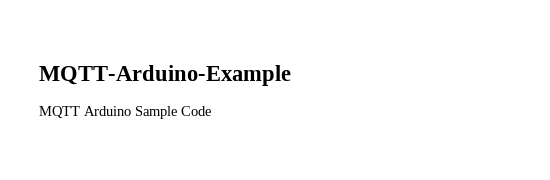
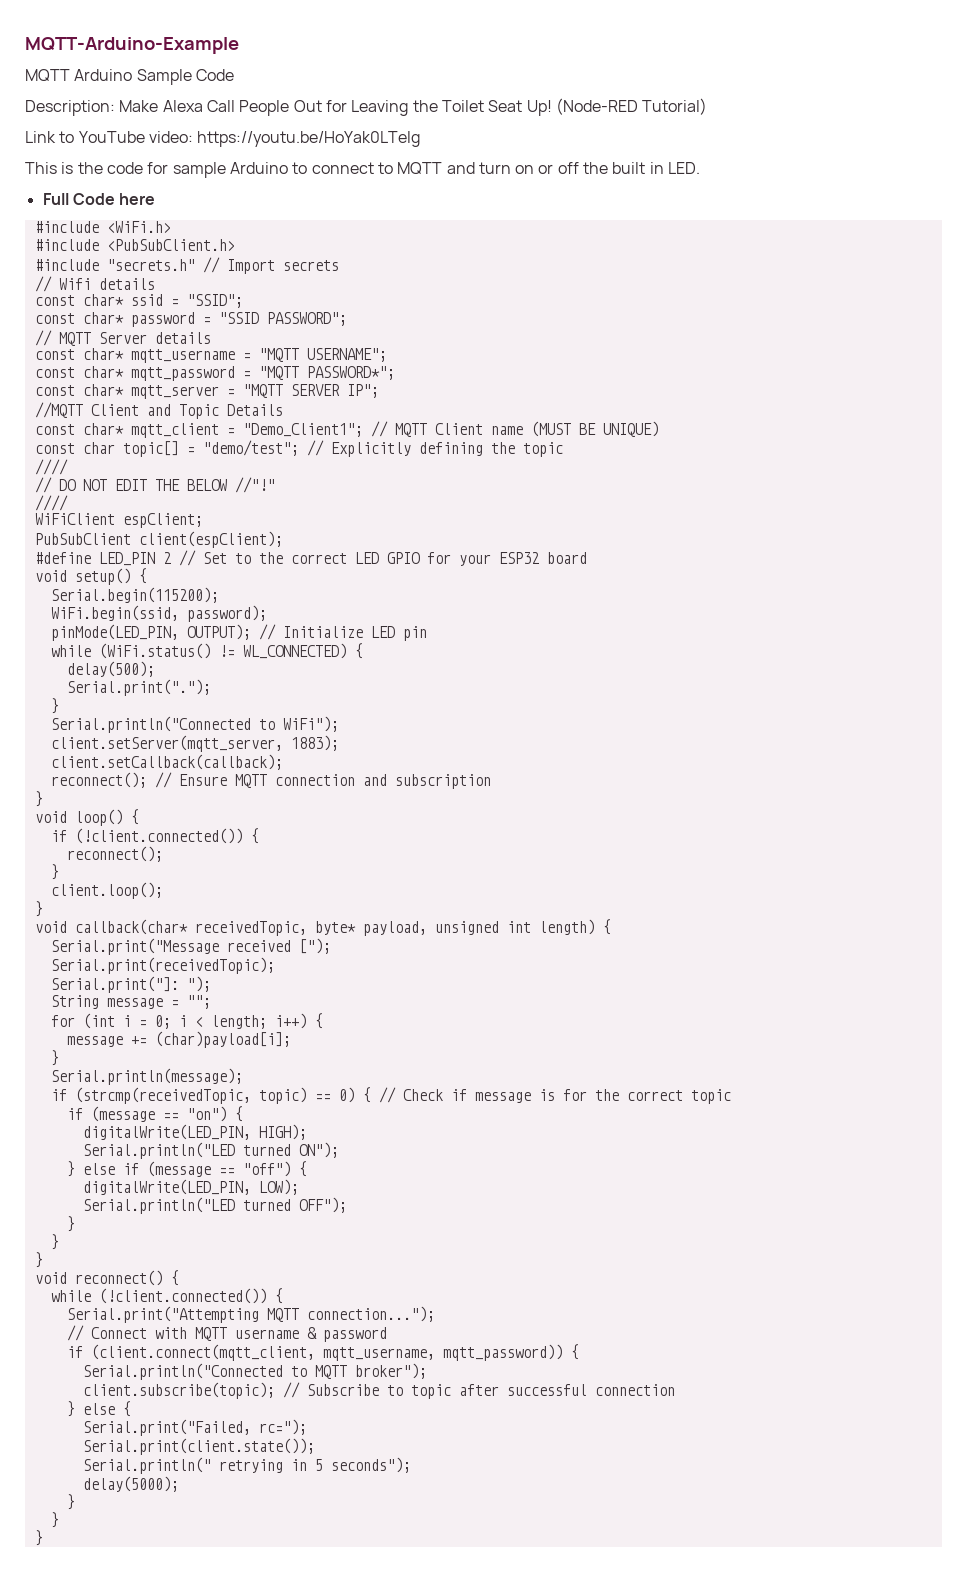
+ Description: Make Alexa Call People Out for Leaving the Toilet Seat Up! (Node-RED Tutorial)
+ Link to YouTube video: https://youtu.be/HoYak0LTelg
+ This is the code for sample Arduino to connect to MQTT and turn on or off the built in LED.
+ Full Code here
+ #include <WiFi.h>
+ #include <PubSubClient.h>
+ #include "secrets.h" // Import secrets
+ // Wifi details
+ const char* ssid = "SSID";
+ const char* password = "SSID PASSWORD";
+ // MQTT Server details
+ const char* mqtt_username = "MQTT USERNAME";
+ const char* mqtt_password = "MQTT PASSWORD*";
+ const char* mqtt_server = "MQTT SERVER IP";
+ //MQTT Client and Topic Details
+ const char* mqtt_client = "Demo_Client1"; // MQTT Client name (MUST BE UNIQUE)
+ const char topic[] = "demo/test"; // Explicitly defining the topic
+ ////
+ // DO NOT EDIT THE BELOW //"!"
+ ////
+ WiFiClient espClient;
+ PubSubClient client(espClient);
+ #define LED_PIN 2 // Set to the correct LED GPIO for your ESP32 board
+ void setup() {
+ Serial.begin(115200);
+ WiFi.begin(ssid, password);
+ pinMode(LED_PIN, OUTPUT); // Initialize LED pin
+ while (WiFi.status() != WL_CONNECTED) {
+ delay(500);
+ Serial.print(".");
+ }
+ Serial.println("Connected to WiFi");
+ client.setServer(mqtt_server, 1883);
+ client.setCallback(callback);
+ reconnect(); // Ensure MQTT connection and subscription
+ }
+ void loop() {
+ if (!client.connected()) {
+ reconnect();
+ }
+ client.loop();
+ }
+ void callback(char* receivedTopic, byte* payload, unsigned int length) {
+ Serial.print("Message received [");
+ Serial.print(receivedTopic);
+ Serial.print("]: ");
+ String message = "";
+ for (int i = 0; i < length; i++) {
+ message += (char)payload[i];
+ }
+ Serial.println(message);
+ if (strcmp(receivedTopic, topic) == 0) { // Check if message is for the correct topic
+ if (message == "on") {
+ digitalWrite(LED_PIN, HIGH);
+ Serial.println("LED turned ON");
+ } else if (message == "off") {
+ digitalWrite(LED_PIN, LOW);
+ Serial.println("LED turned OFF");
+ }
+ }
+ }
+ void reconnect() {
+ while (!client.connected()) {
+ Serial.print("Attempting MQTT connection...");
+ // Connect with MQTT username & password
+ if (client.connect(mqtt_client, mqtt_username, mqtt_password)) {
+ Serial.println("Connected to MQTT broker");
+ client.subscribe(topic); // Subscribe to topic after successful connection
+ } else {
+ Serial.print("Failed, rc=");
+ Serial.print(client.state());
+ Serial.println(" retrying in 5 seconds");
+ delay(5000);
+ }
+ }
+ }

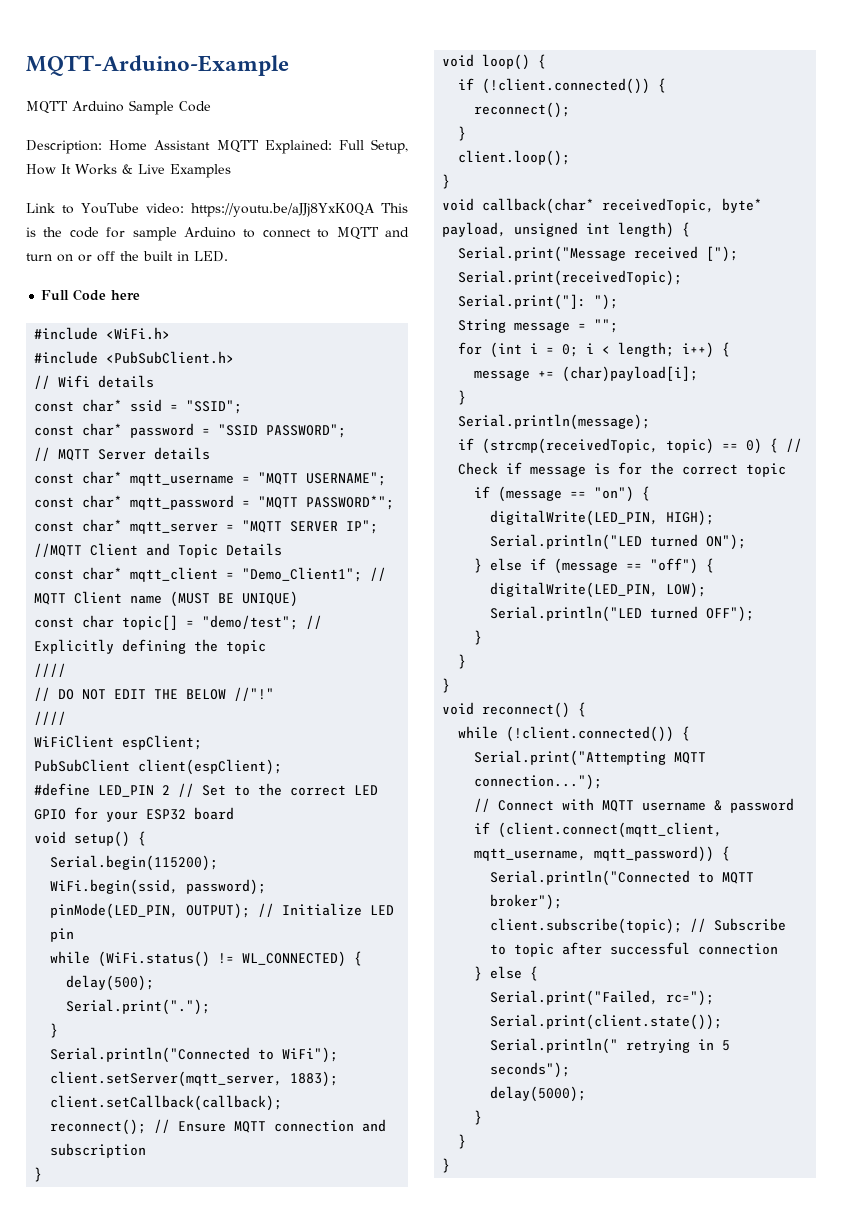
- Description: Make Alexa Call People Out for Leaving the Toilet Seat Up! (Node-RED Tutorial)
+ Description: Home Assistant MQTT Explained: Full Setup, How It Works & Live Examples
- Link to YouTube video: https://youtu.be/HoYak0LTelg
- This is the code for sample Arduino to connect to MQTT and turn on or off the built in LED.
+ Link to YouTube video: https://youtu.be/aJJj8YxK0QA This is the code for sample Arduino to connect to MQTT and turn on or off the built in LED.
- #include "secrets.h" // Import secrets

